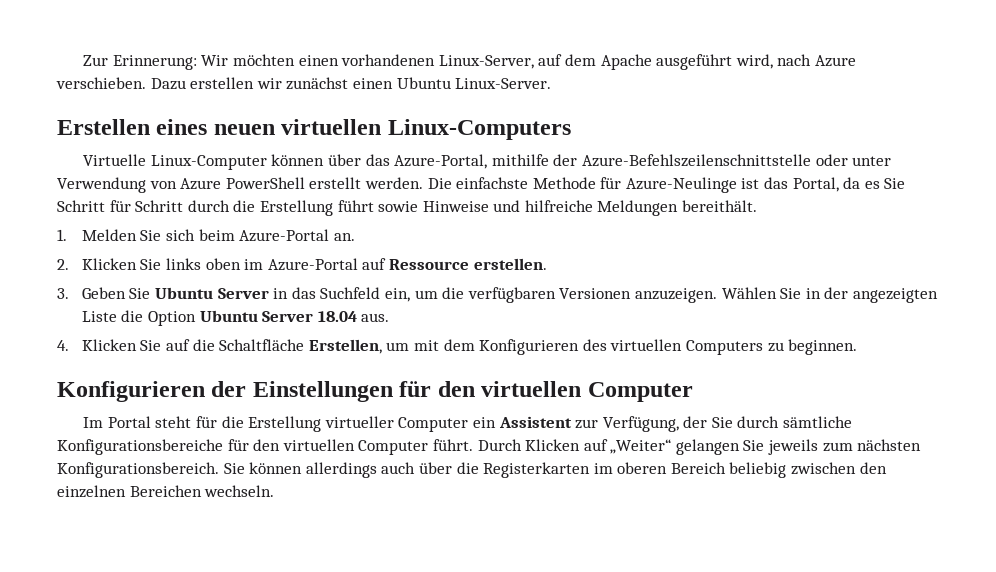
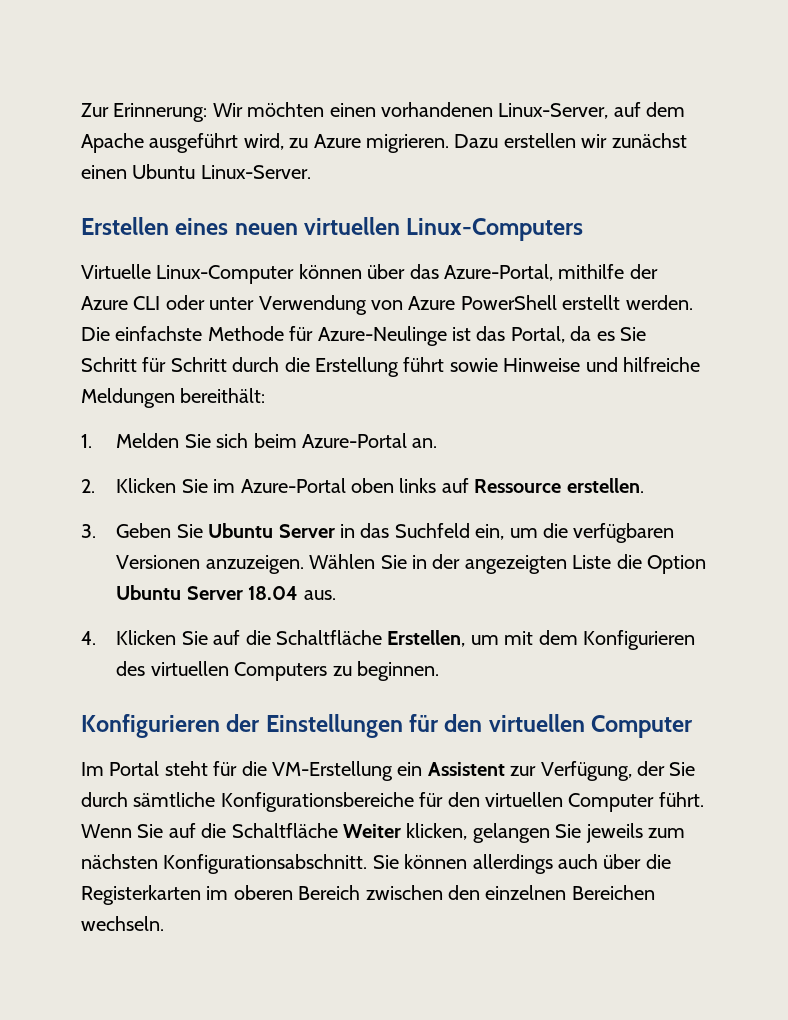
- Zur Erinnerung: Wir möchten einen vorhandenen Linux-Server, auf dem Apache ausgeführt wird, nach Azure verschieben.
+ Zur Erinnerung: Wir möchten einen vorhandenen Linux-Server, auf dem Apache ausgeführt wird, zu Azure migrieren.
- Virtuelle Linux-Computer können über das Azure-Portal, mithilfe der Azure-Befehlszeilenschnittstelle oder unter Verwendung von Azure PowerShell erstellt werden.
+ Virtuelle Linux-Computer können über das Azure-Portal, mithilfe der Azure CLI oder unter Verwendung von Azure PowerShell erstellt werden.
- Die einfachste Methode für Azure-Neulinge ist das Portal, da es Sie Schritt für Schritt durch die Erstellung führt sowie Hinweise und hilfreiche Meldungen bereithält.
+ Die einfachste Methode für Azure-Neulinge ist das Portal, da es Sie Schritt für Schritt durch die Erstellung führt sowie Hinweise und hilfreiche Meldungen bereithält:
- 2. Klicken Sie links oben im Azure-Portal auf Ressource erstellen.
+ 2. Klicken Sie im Azure-Portal oben links auf Ressource erstellen.
- Im Portal steht für die Erstellung virtueller Computer ein Assistent zur Verfügung, der Sie durch sämtliche Konfigurationsbereiche für den virtuellen Computer führt.
+ Im Portal steht für die VM-Erstellung ein Assistent zur Verfügung, der Sie durch sämtliche Konfigurationsbereiche für den virtuellen Computer führt.
- Durch Klicken auf „Weiter“ gelangen Sie jeweils zum nächsten Konfigurationsbereich.
+ Wenn Sie auf die Schaltfläche Weiter klicken, gelangen Sie jeweils zum nächsten Konfigurationsabschnitt.
- Sie können allerdings auch über die Registerkarten im oberen Bereich beliebig zwischen den einzelnen Bereichen wechseln.
+ Sie können allerdings auch über die Registerkarten im oberen Bereich zwischen den einzelnen Bereichen wechseln.

